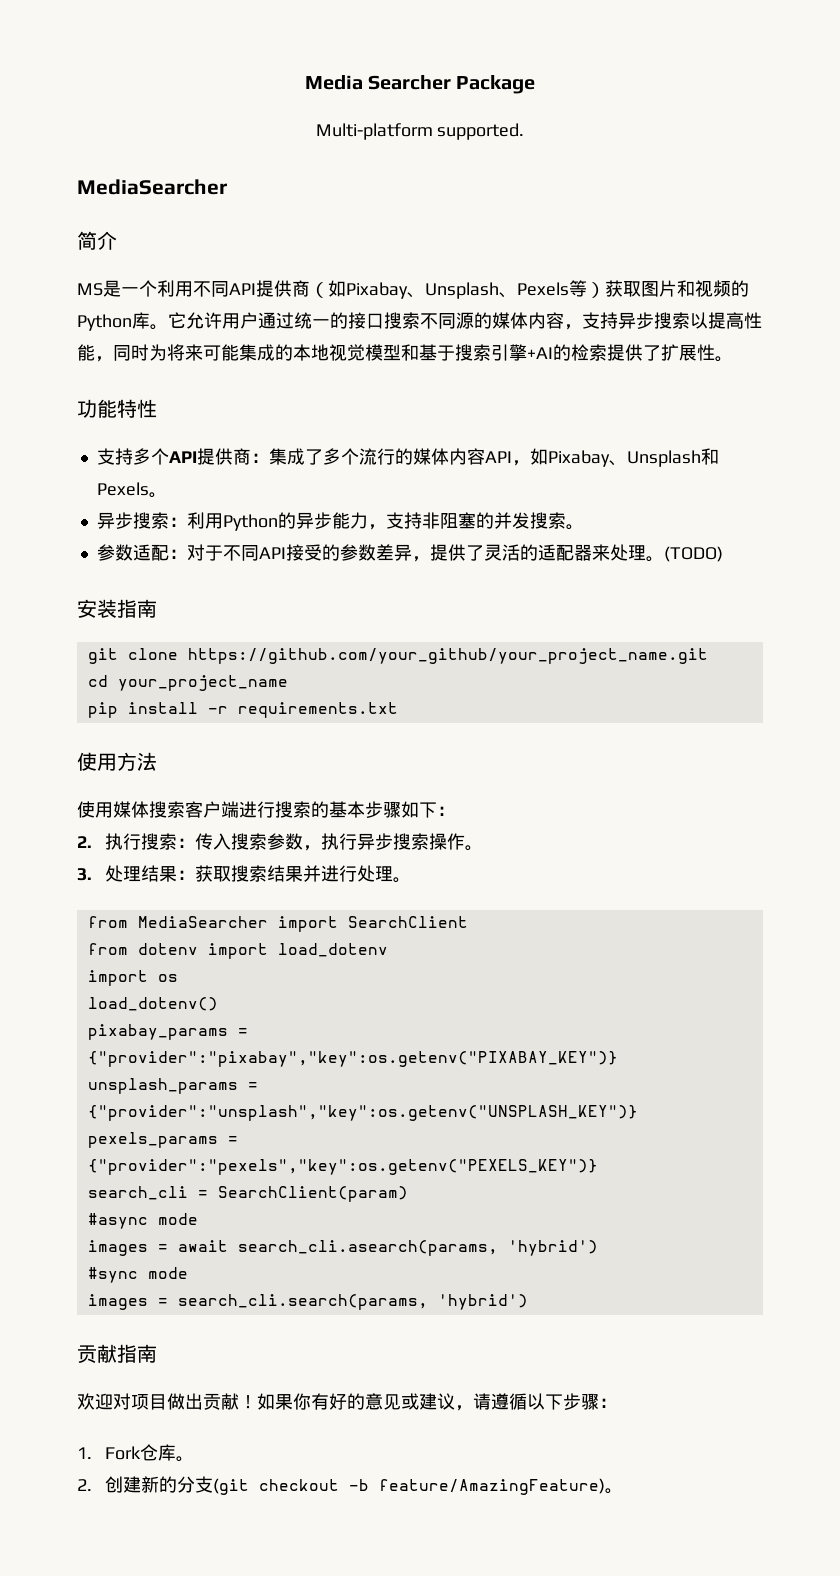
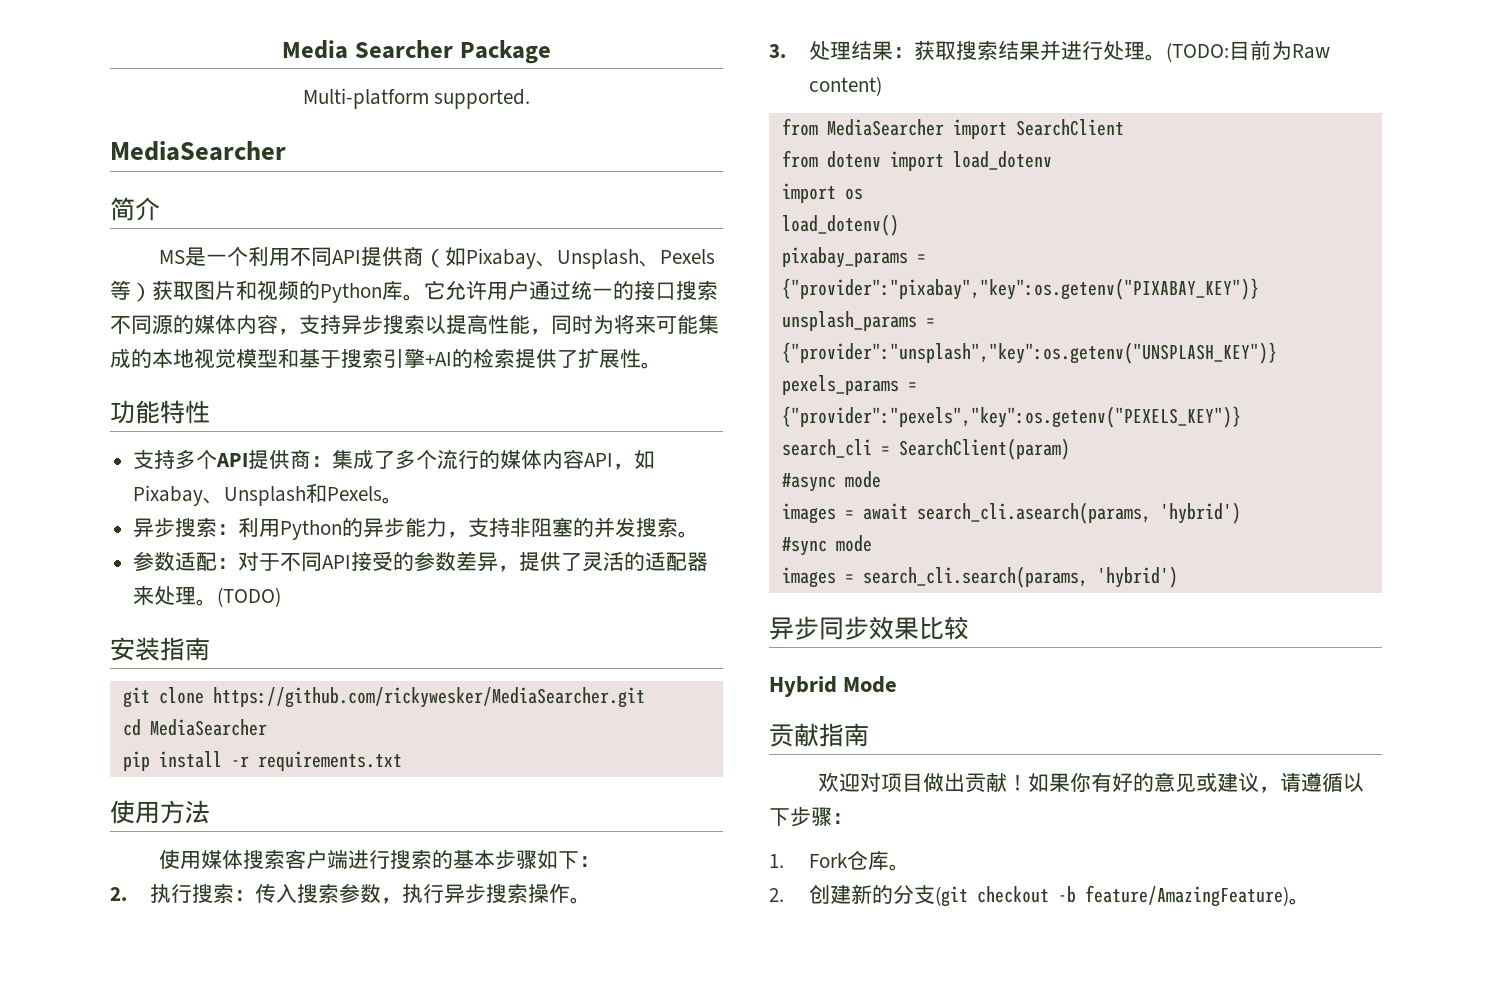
- git clone https://github.com/your_github/your_project_name.git
+ git clone https://github.com/rickywesker/MediaSearcher.git
- cd your_project_name
+ cd MediaSearcher
+ (TODO:目前为Raw content)
+ 异步同步效果比较
+ Hybrid Mode

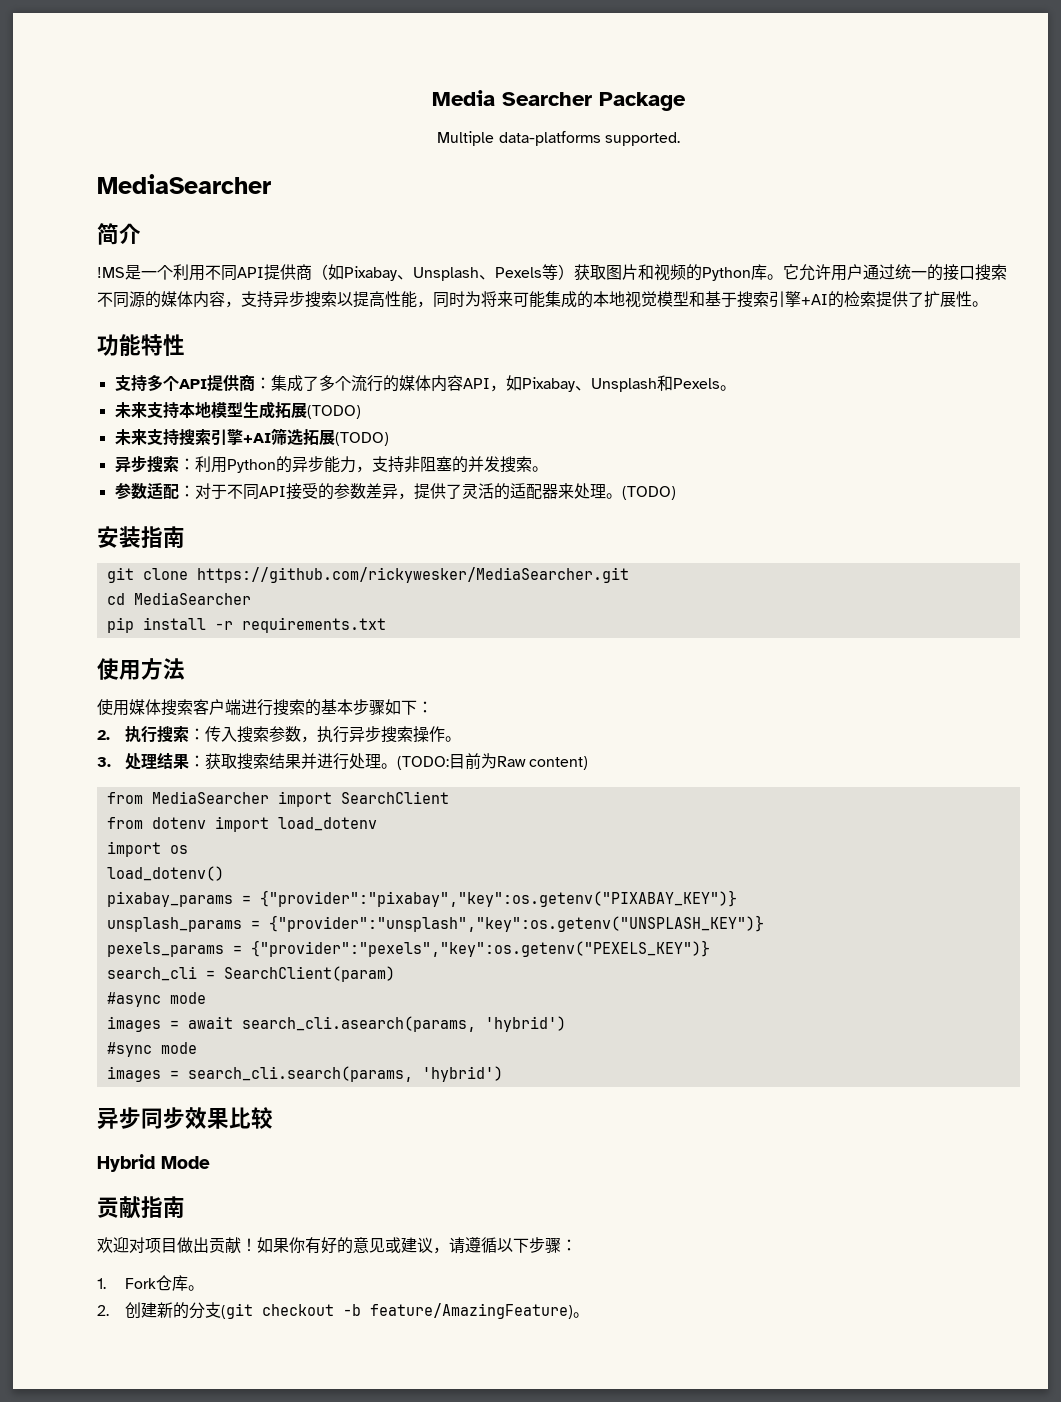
- Multi-platform supported.
+ Multiple data-platforms supported.
- MS是一个利用不同API提供商（如Pixabay、Unsplash、Pexels等）获取图片和视频的Python库。
+ !MS是一个利用不同API提供商（如Pixabay、Unsplash、Pexels等）获取图片和视频的Python库。
+ 未来支持本地模型生成拓展(TODO)
+ 未来支持搜索引擎+AI筛选拓展(TODO)

